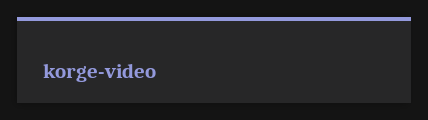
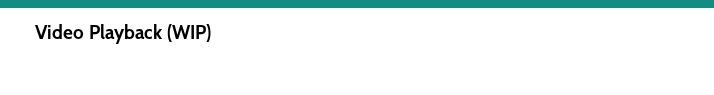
- korge-video
+ Video Playback (WIP)

